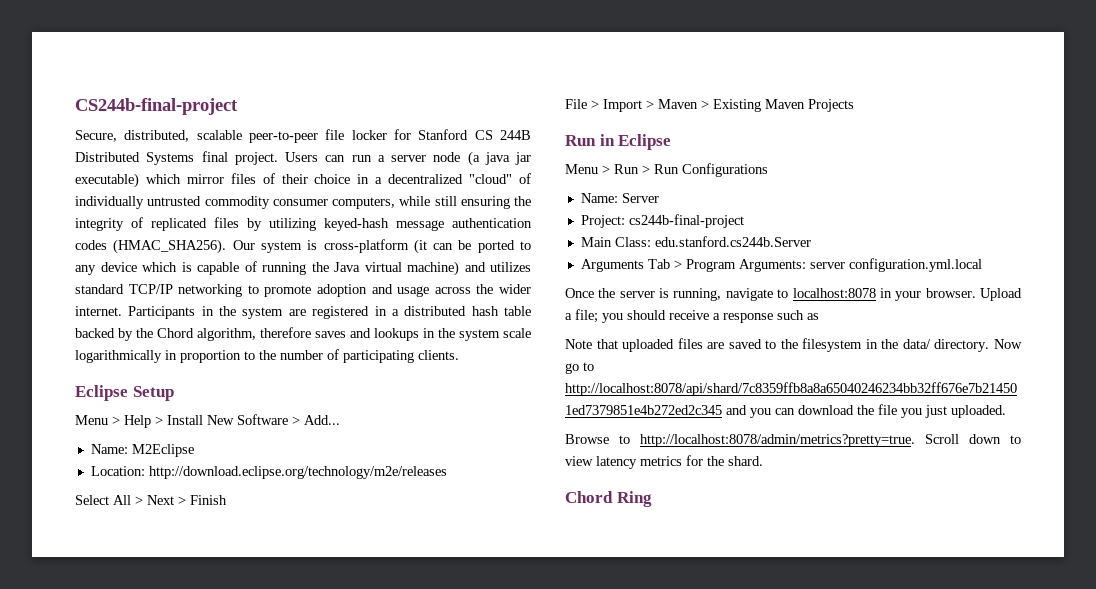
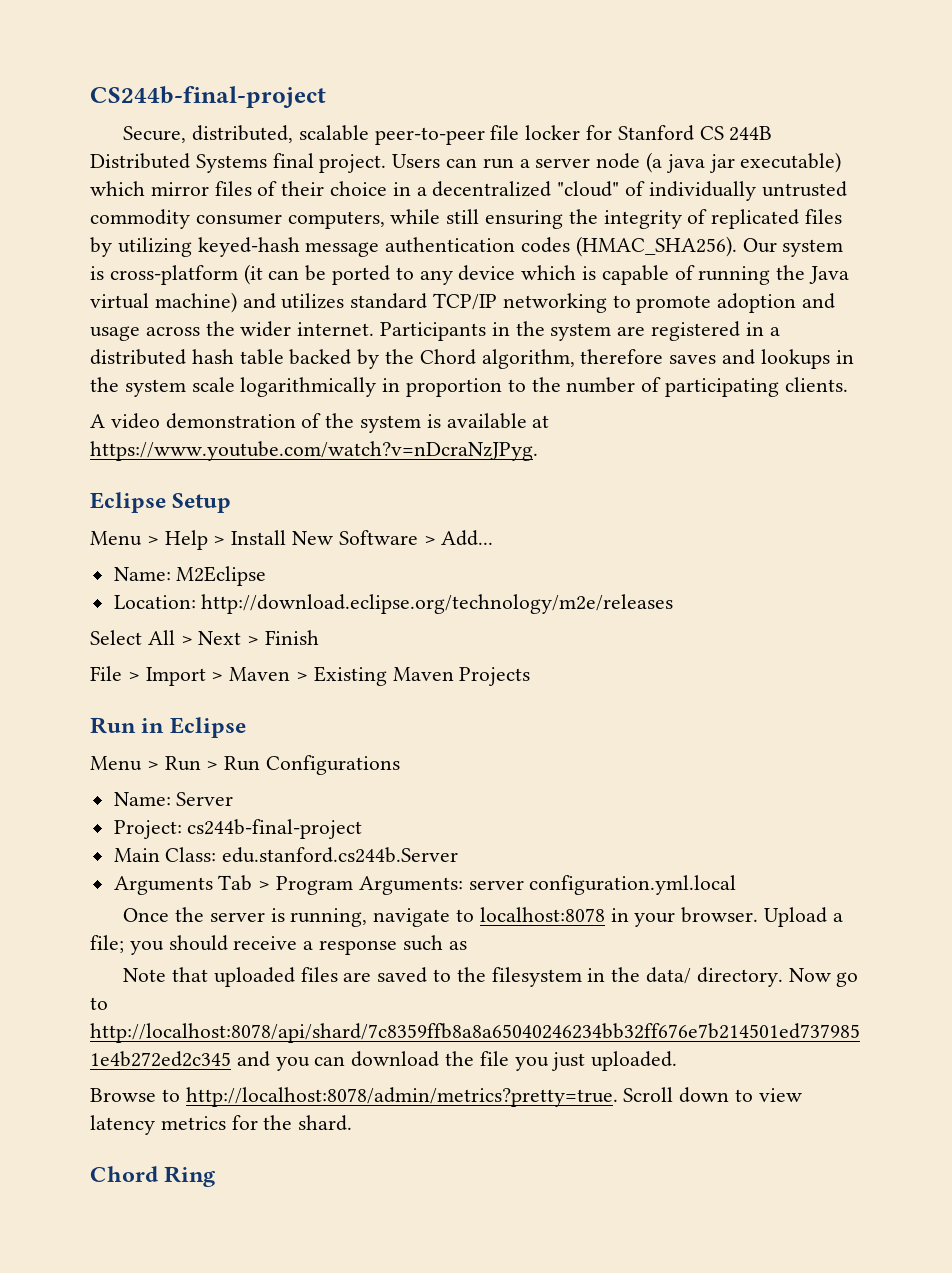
+ A video demonstration of the system is available at https://www.youtube.com/watch?v=nDcraNzJPyg.

